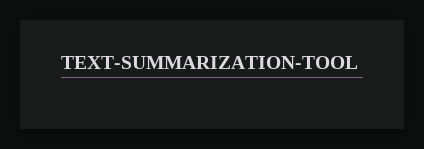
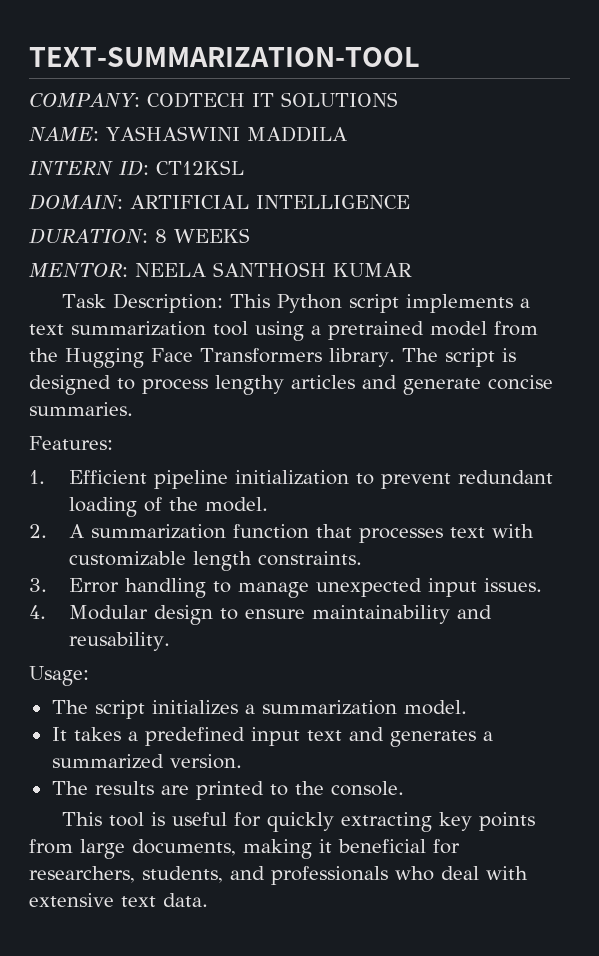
+ COMPANY: CODTECH IT SOLUTIONS
+ NAME: YASHASWINI MADDILA
+ INTERN ID: CT12KSL
+ DOMAIN: ARTIFICIAL INTELLIGENCE
+ DURATION: 8 WEEKS
+ MENTOR: NEELA SANTHOSH KUMAR
+ Task Description: This Python script implements a text summarization tool using a pretrained model from the Hugging Face Transformers library. The script is designed to process lengthy articles and generate concise summaries.
+ Features:
+ 1. Efficient pipeline initialization to prevent redundant loading of the model.
+ 2. A summarization function that processes text with customizable length constraints.
+ 3. Error handling to manage unexpected input issues.
+ 4. Modular design to ensure maintainability and reusability.
+ Usage:
+ The script initializes a summarization model.
+ It takes a predefined input text and generates a summarized version.
+ The results are printed to the console.
+ This tool is useful for quickly extracting key points from large documents, making it beneficial for researchers, students, and professionals who deal with extensive text data.

